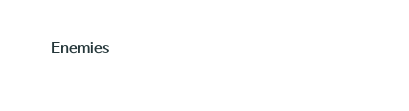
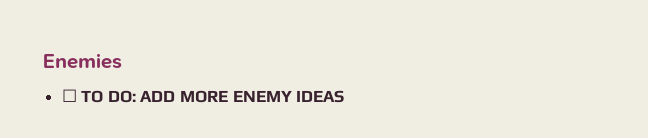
+ ☐ TO DO: ADD MORE ENEMY IDEAS

